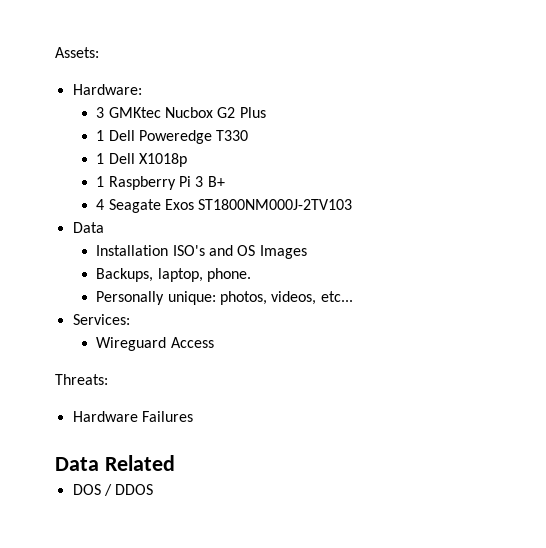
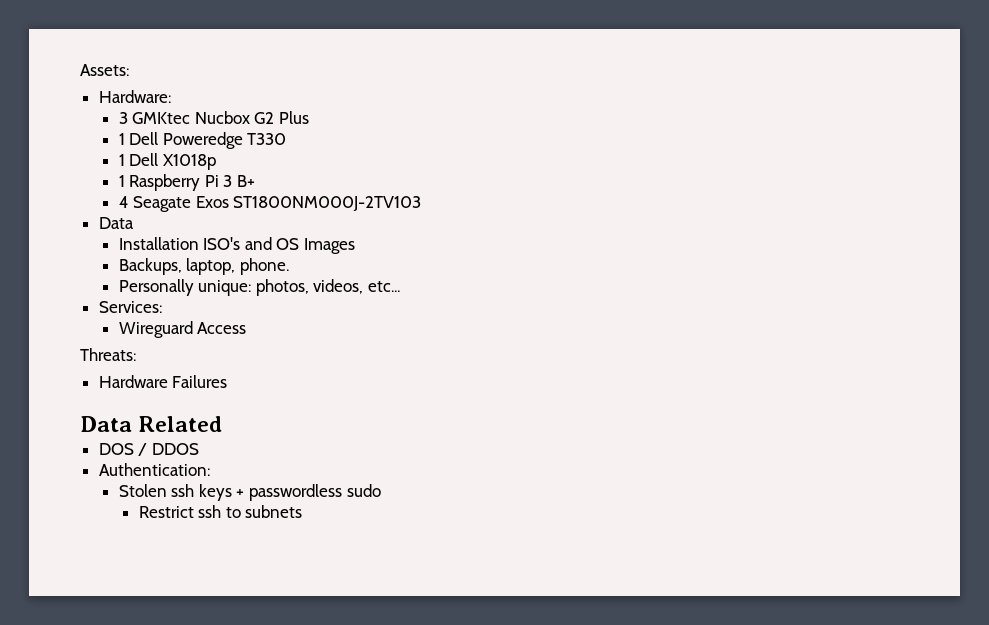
+ Authentication:
+ Stolen ssh keys + passwordless sudo
+ Restrict ssh to subnets

